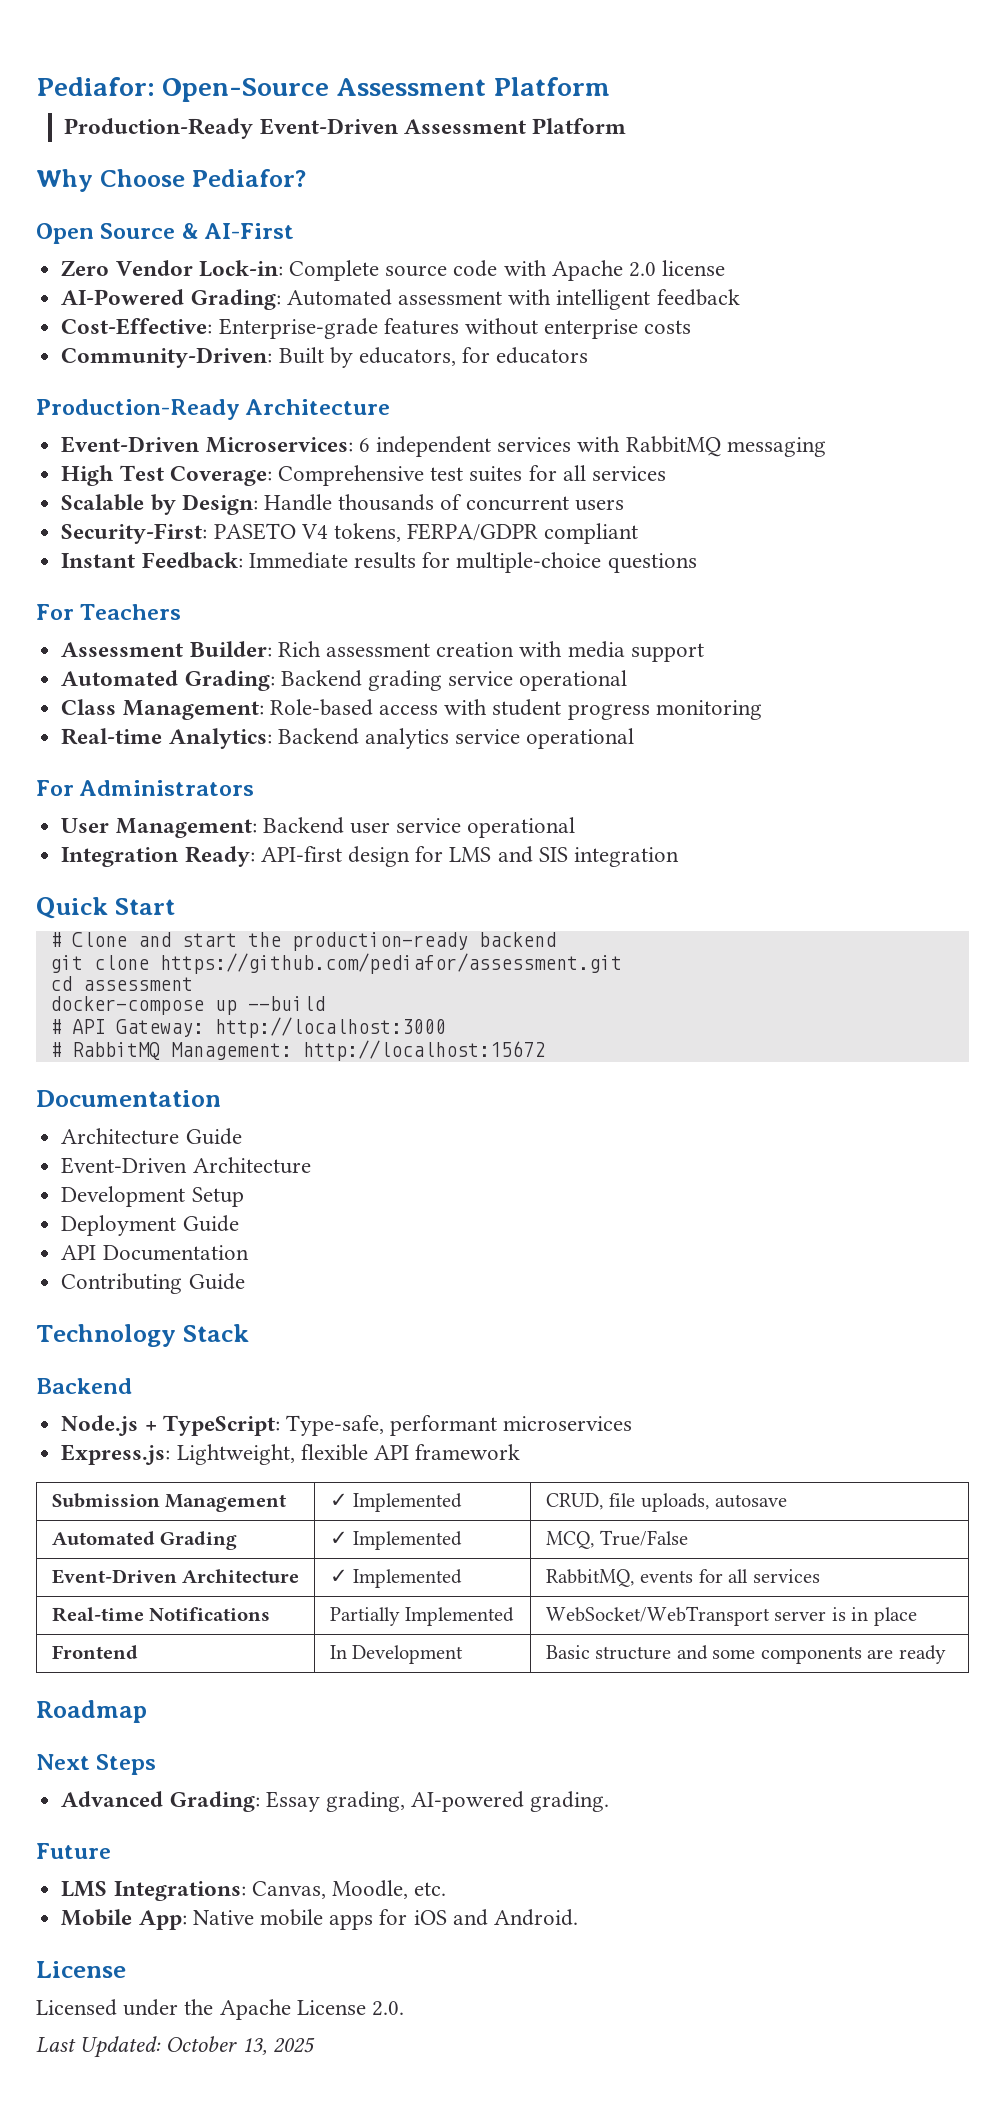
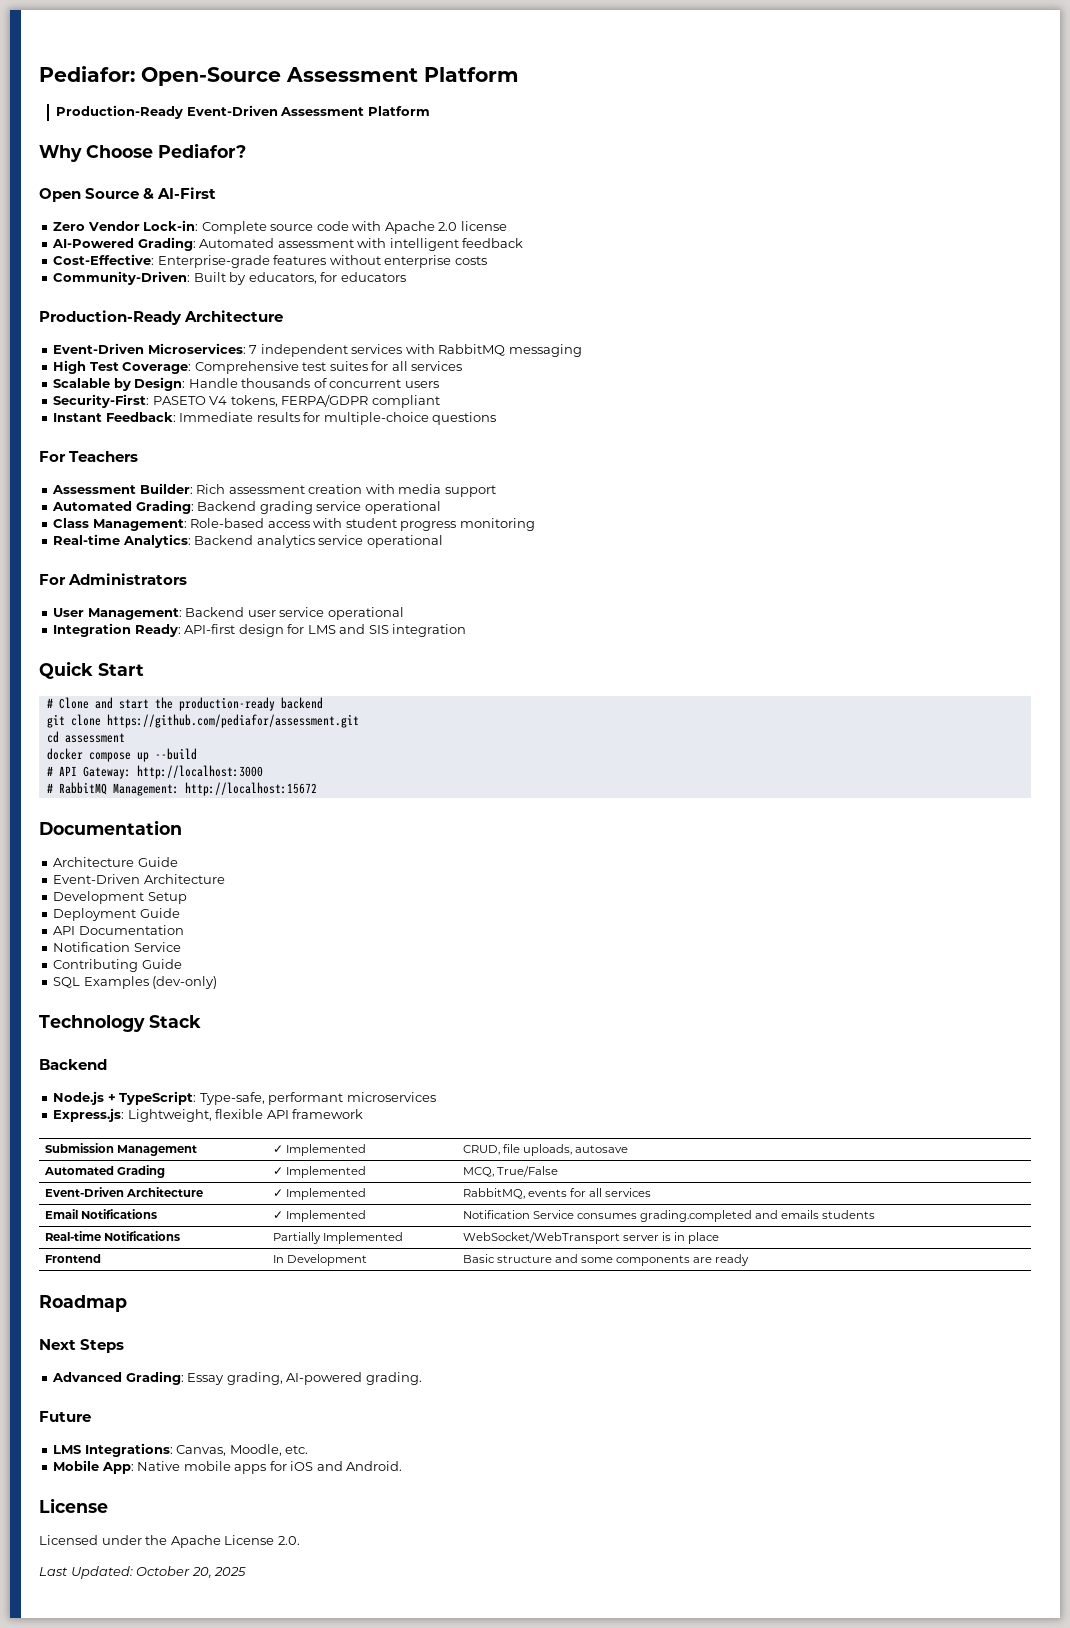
- Event-Driven Microservices: 6 independent services with RabbitMQ messaging
+ Event-Driven Microservices: 7 independent services with RabbitMQ messaging
- docker-compose up --build
+ docker compose up --build
  API Documentation
+ Notification Service
+ SQL Examples (dev-only)
+ Email Notifications | ✓ Implemented | Notification Service consumes grading.completed and emails students
- Last Updated: October 13, 2025
+ Last Updated: October 20, 2025

